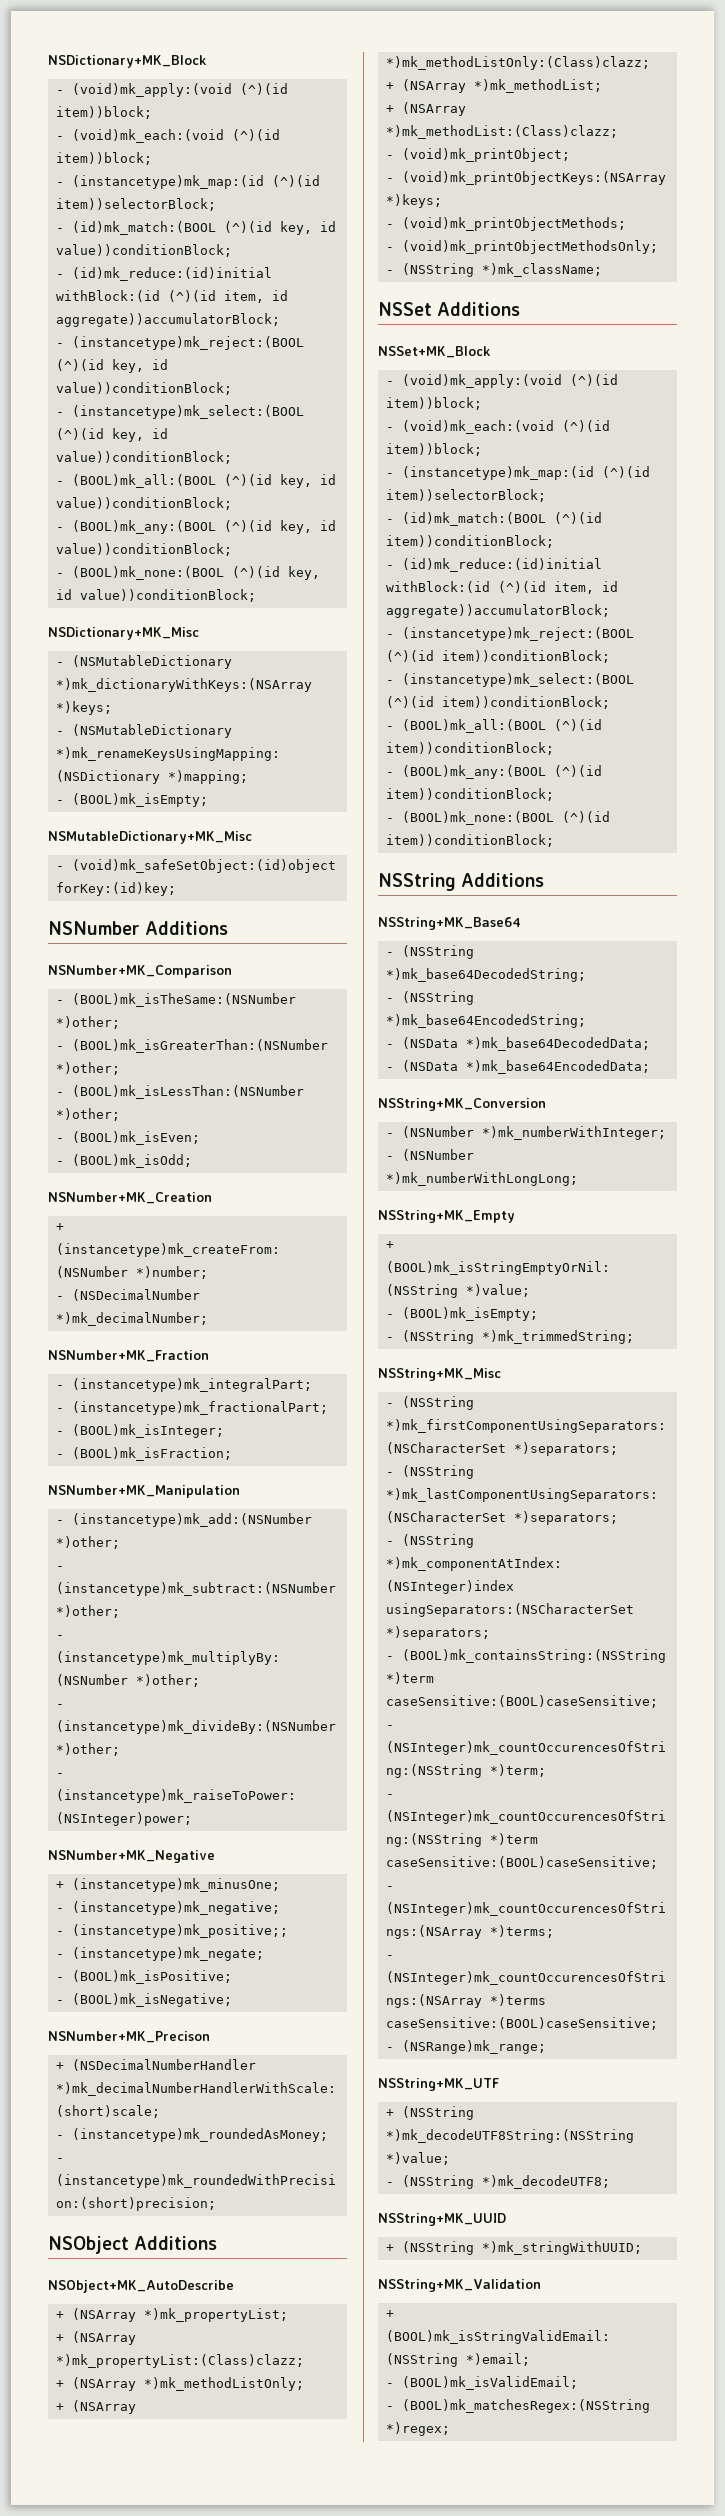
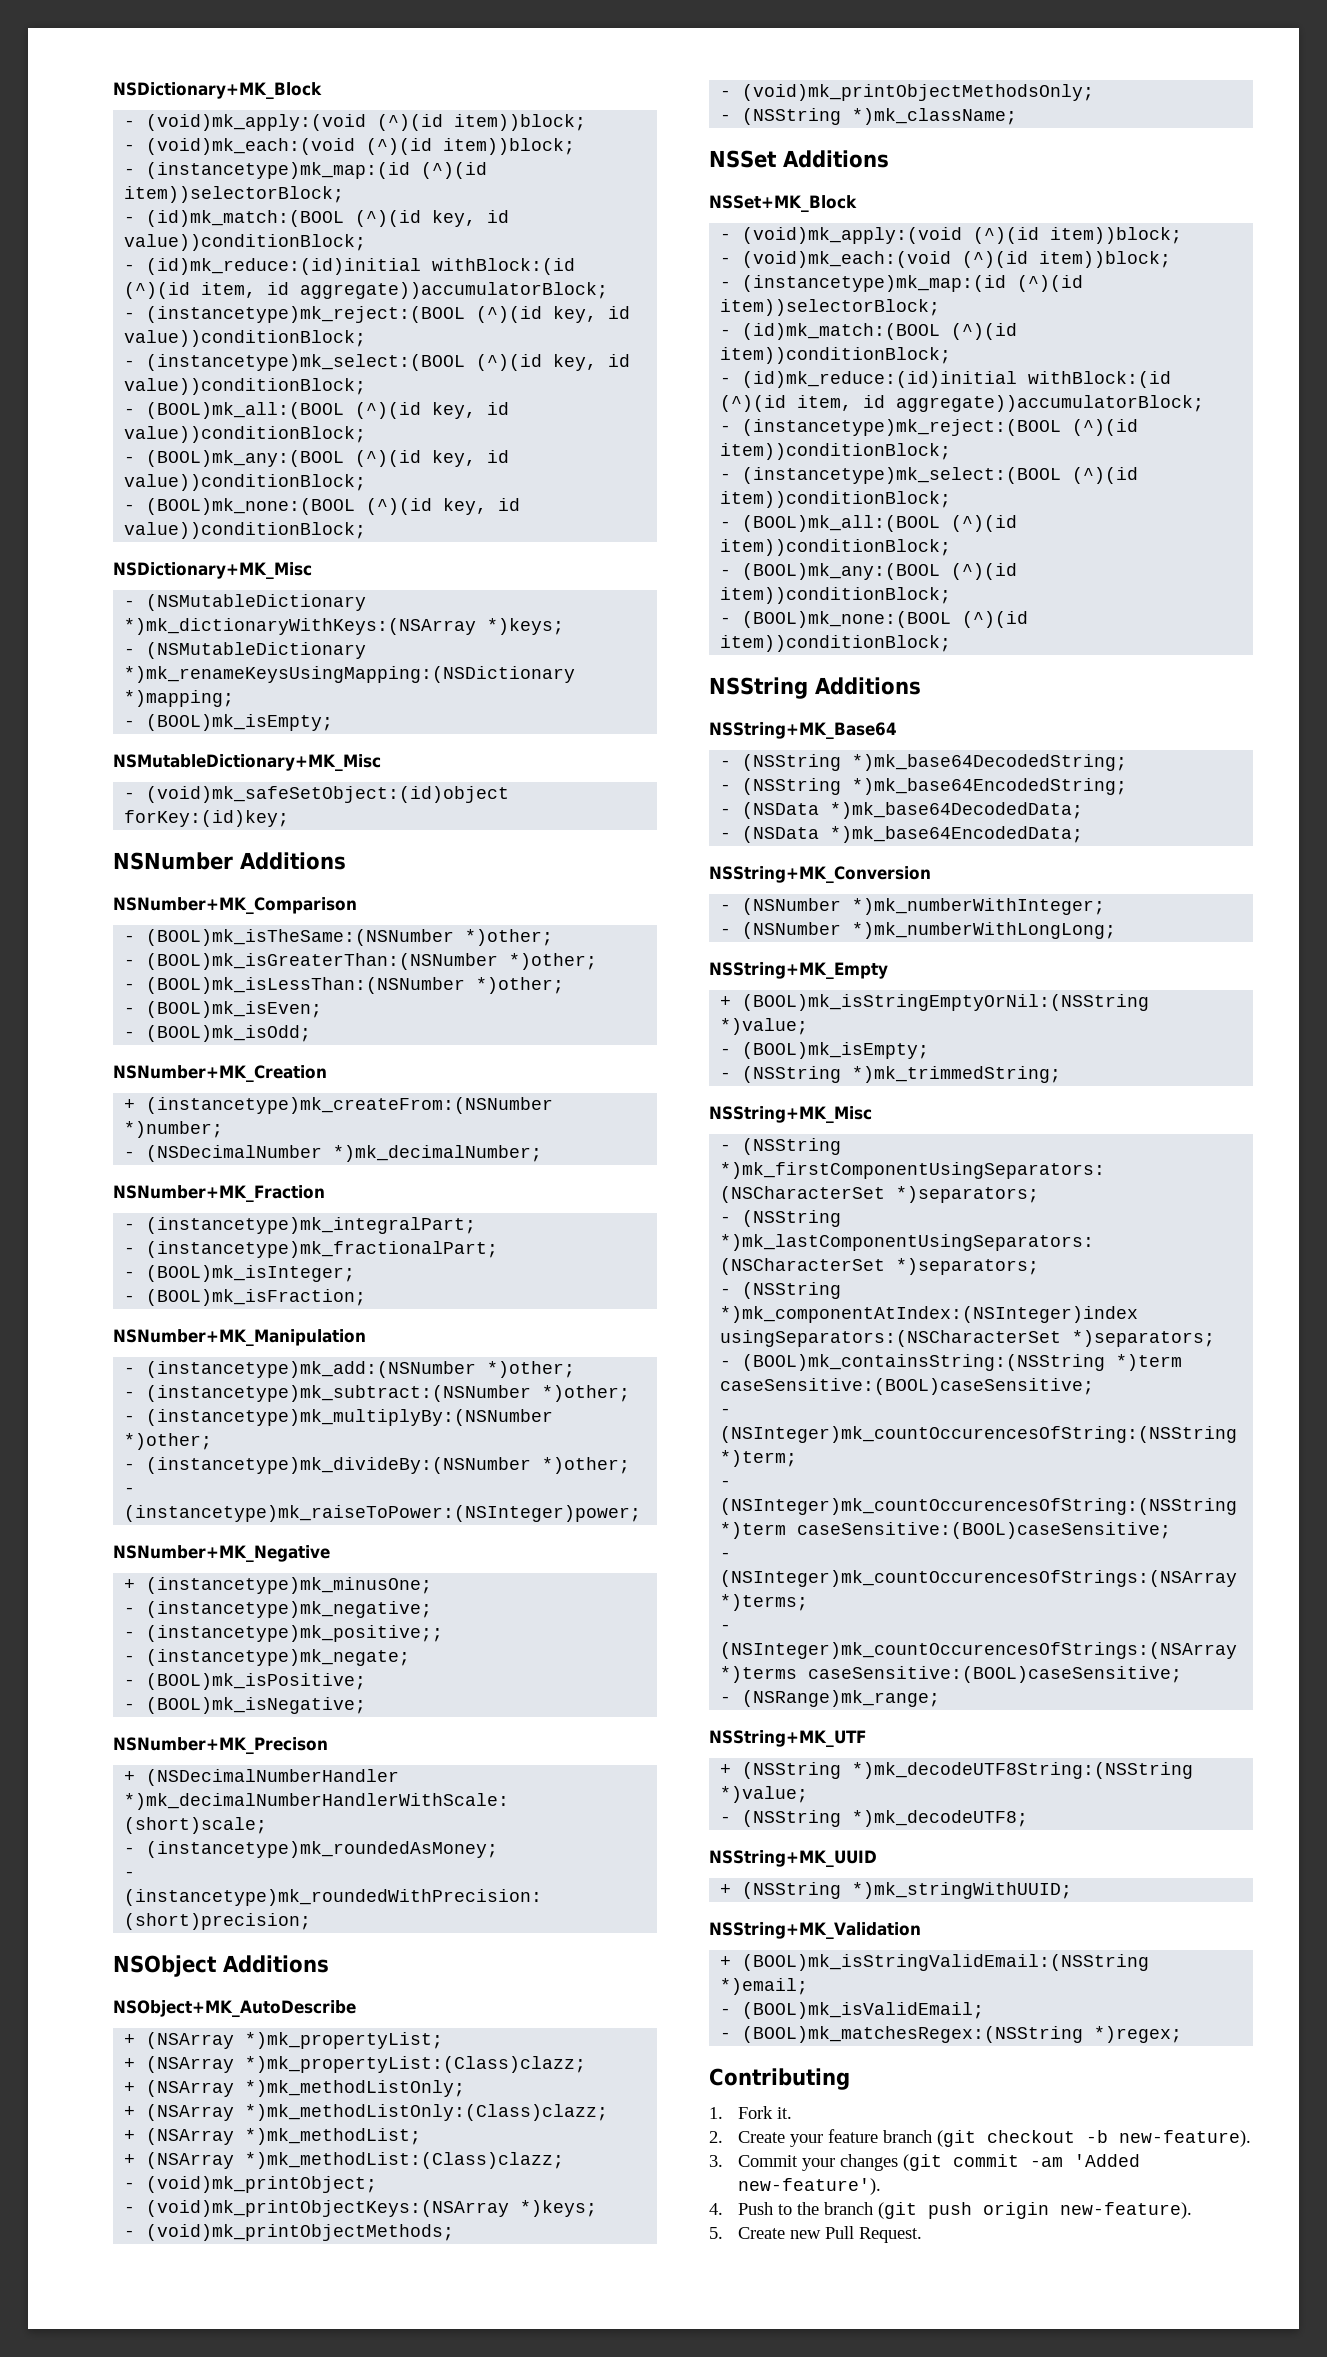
+ Contributing
+ 1. Fork it.
+ 2. Create your feature branch (git checkout -b new-feature).
+ 3. Commit your changes (git commit -am 'Added new-feature').
+ 4. Push to the branch (git push origin new-feature).
+ 5. Create new Pull Request.

